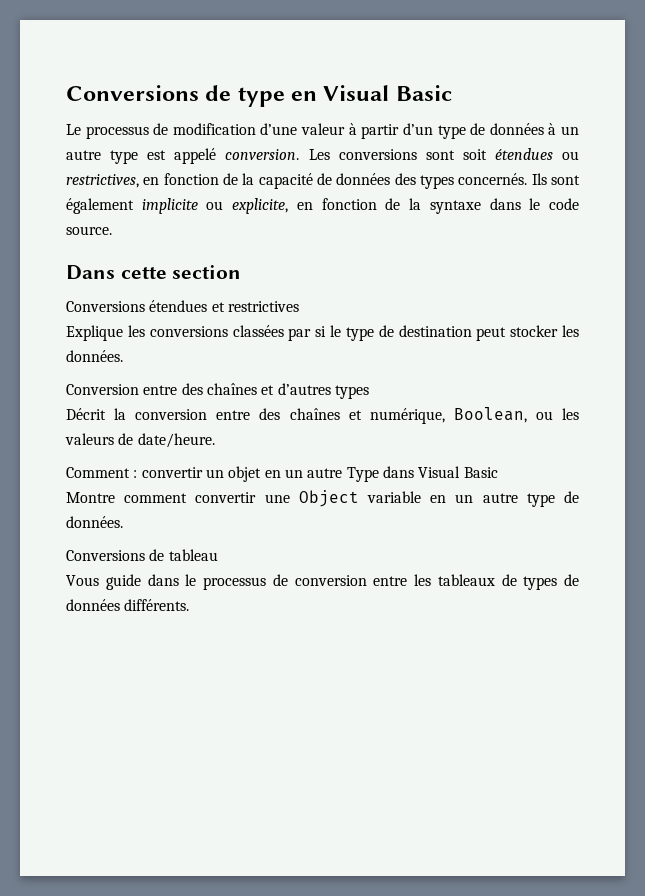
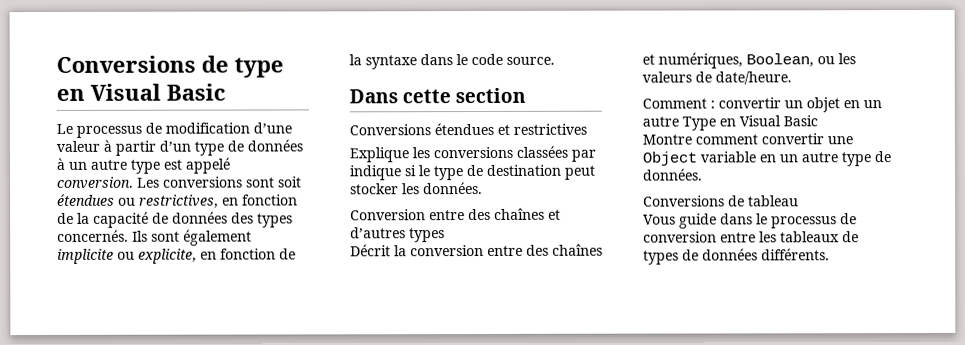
- Explique les conversions classées par si le type de destination peut stocker les données.
+ Explique les conversions classées par indique si le type de destination peut stocker les données.
- Décrit la conversion entre des chaînes et numérique, Boolean, ou les valeurs de date/heure.
+ Décrit la conversion entre des chaînes et numériques, Boolean, ou les valeurs de date/heure.
- Comment : convertir un objet en un autre Type dans Visual Basic
+ Comment : convertir un objet en un autre Type en Visual Basic

